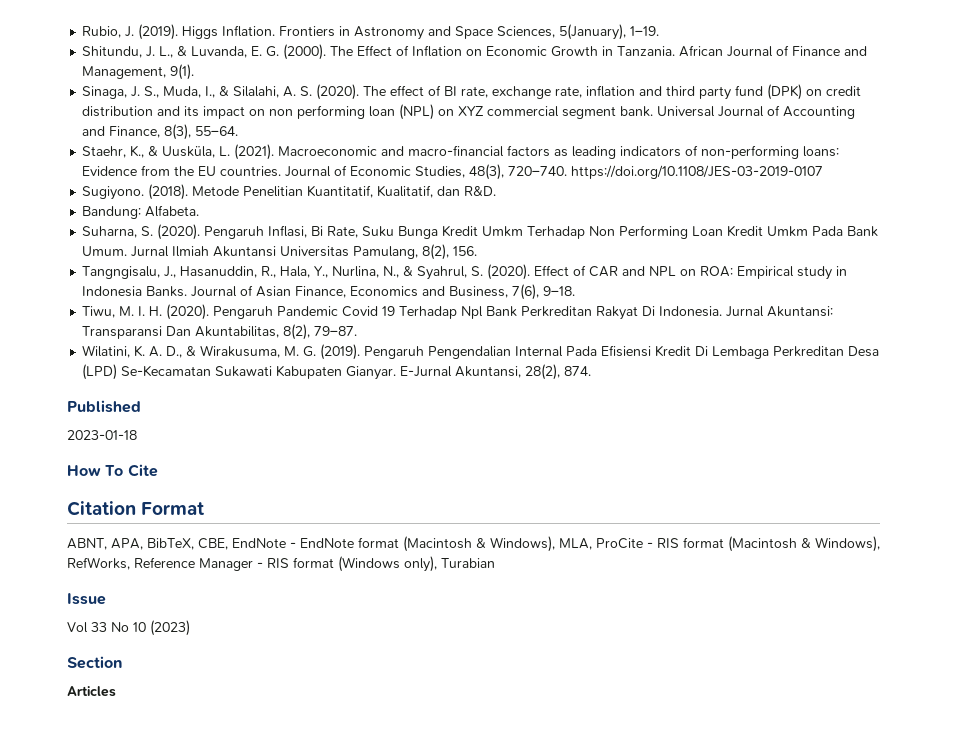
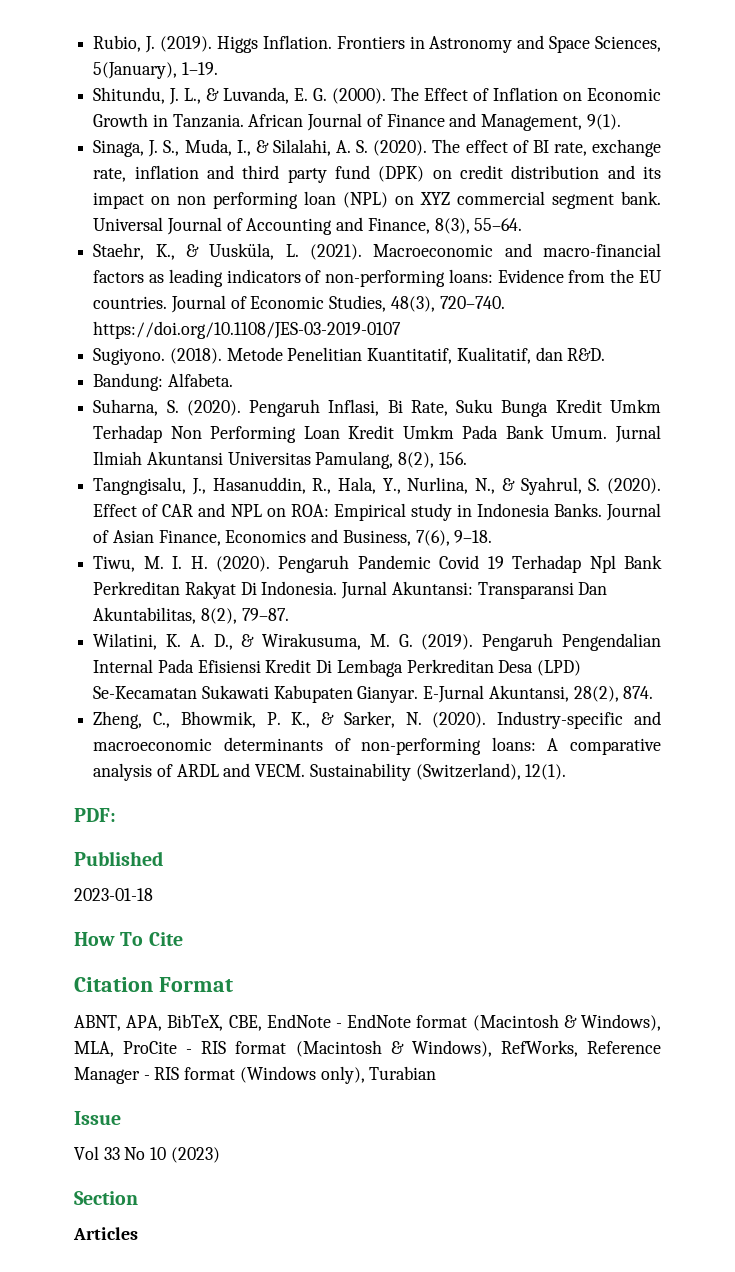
+ Zheng, C., Bhowmik, P. K., & Sarker, N. (2020). Industry-specific and macroeconomic determinants of non-performing loans: A comparative analysis of ARDL and VECM. Sustainability (Switzerland), 12(1).
+ PDF:

